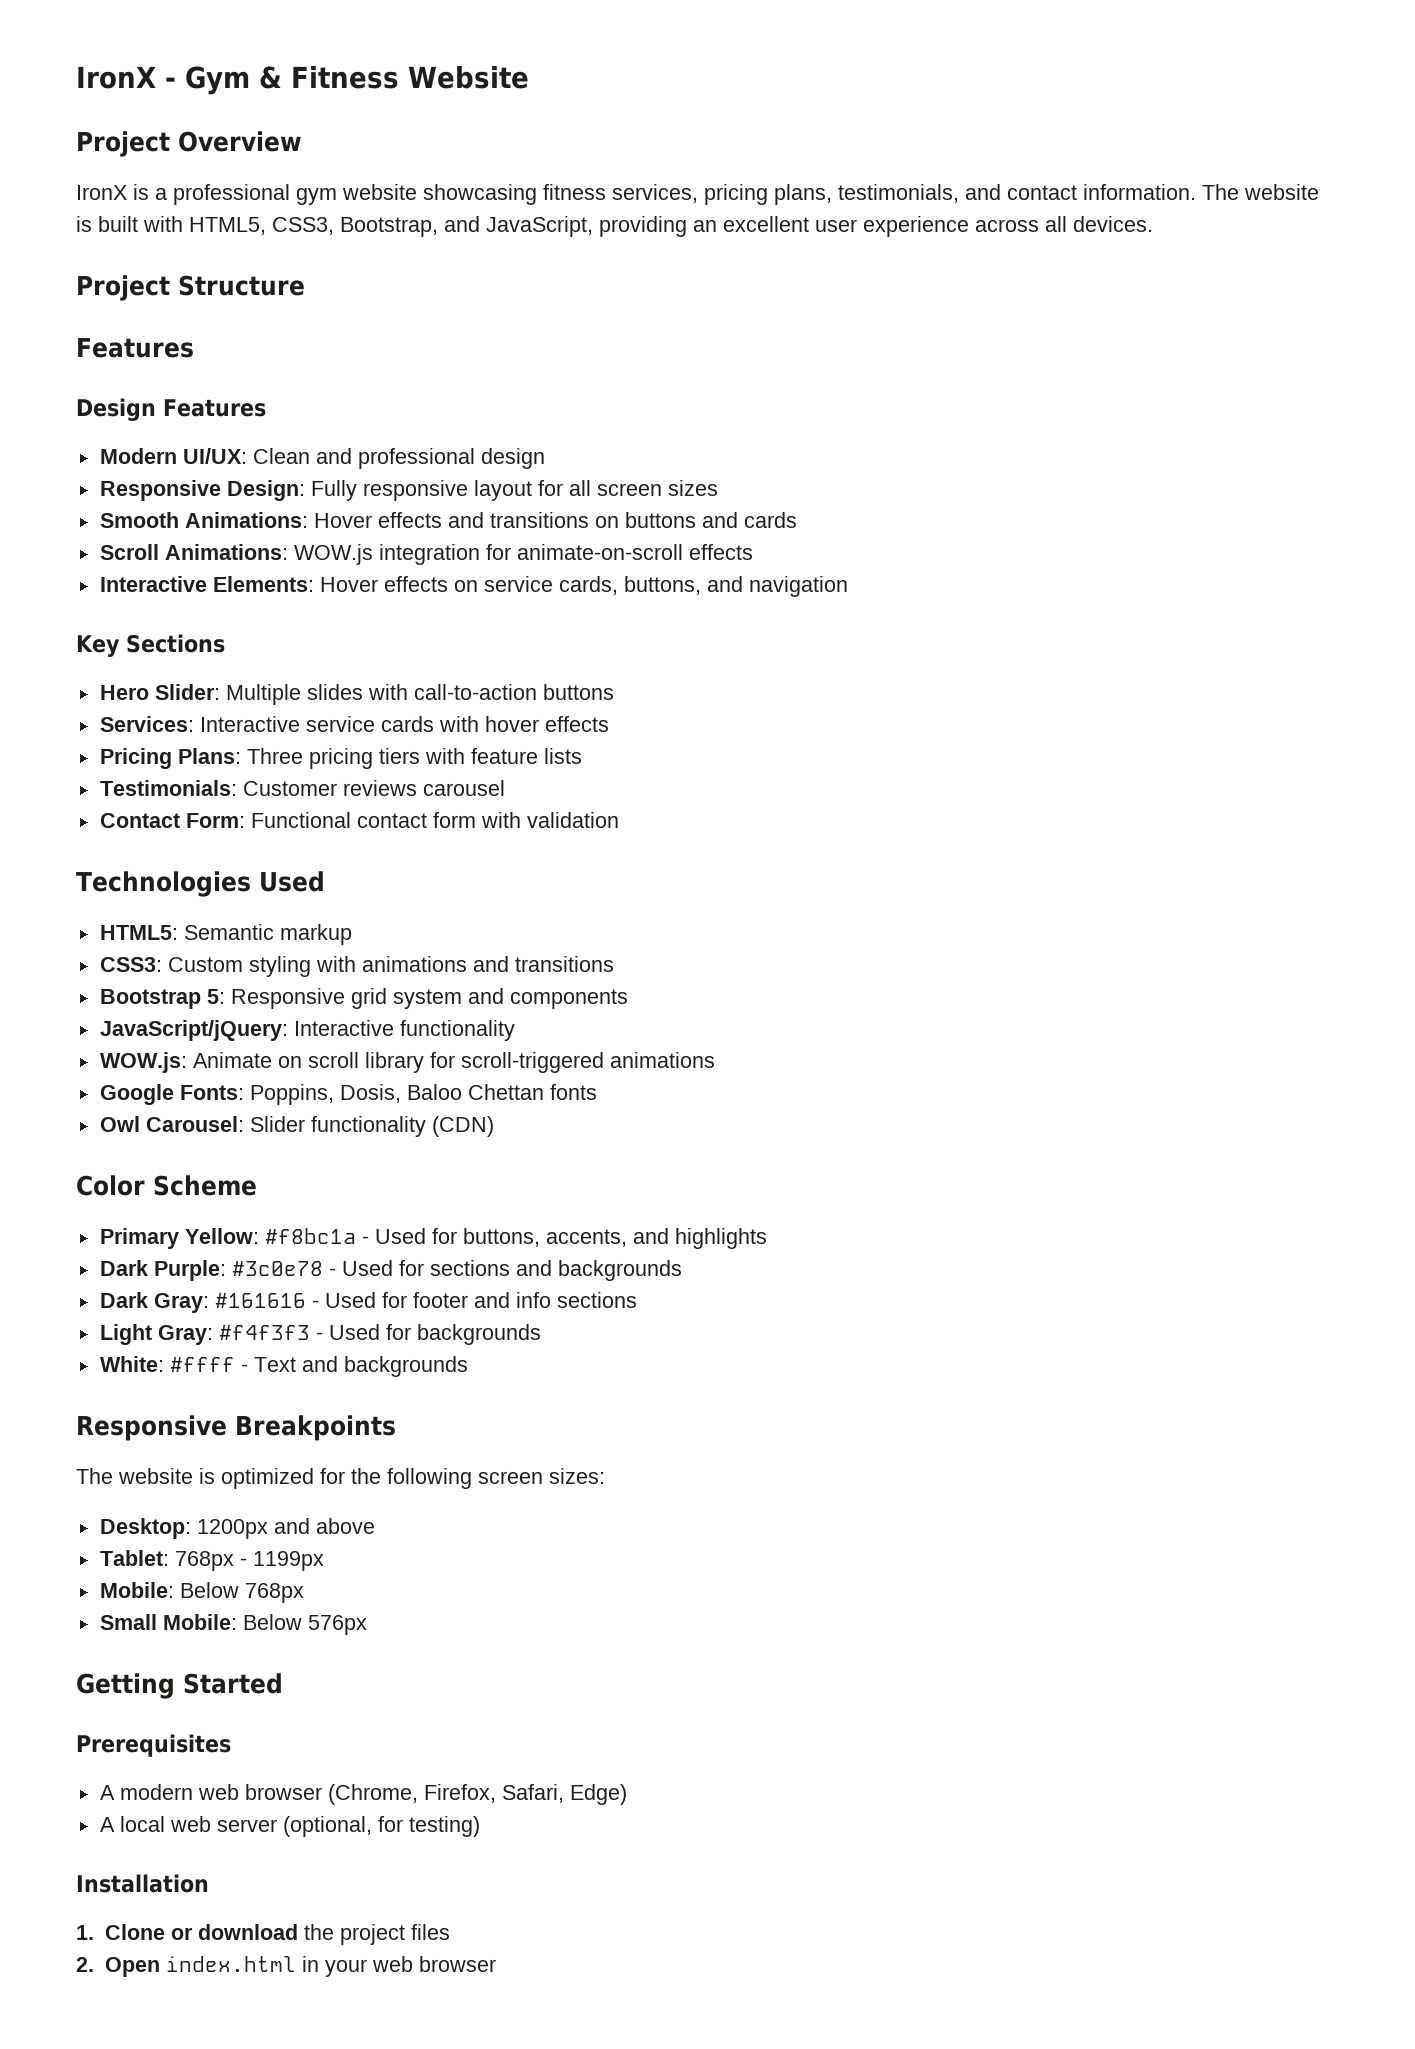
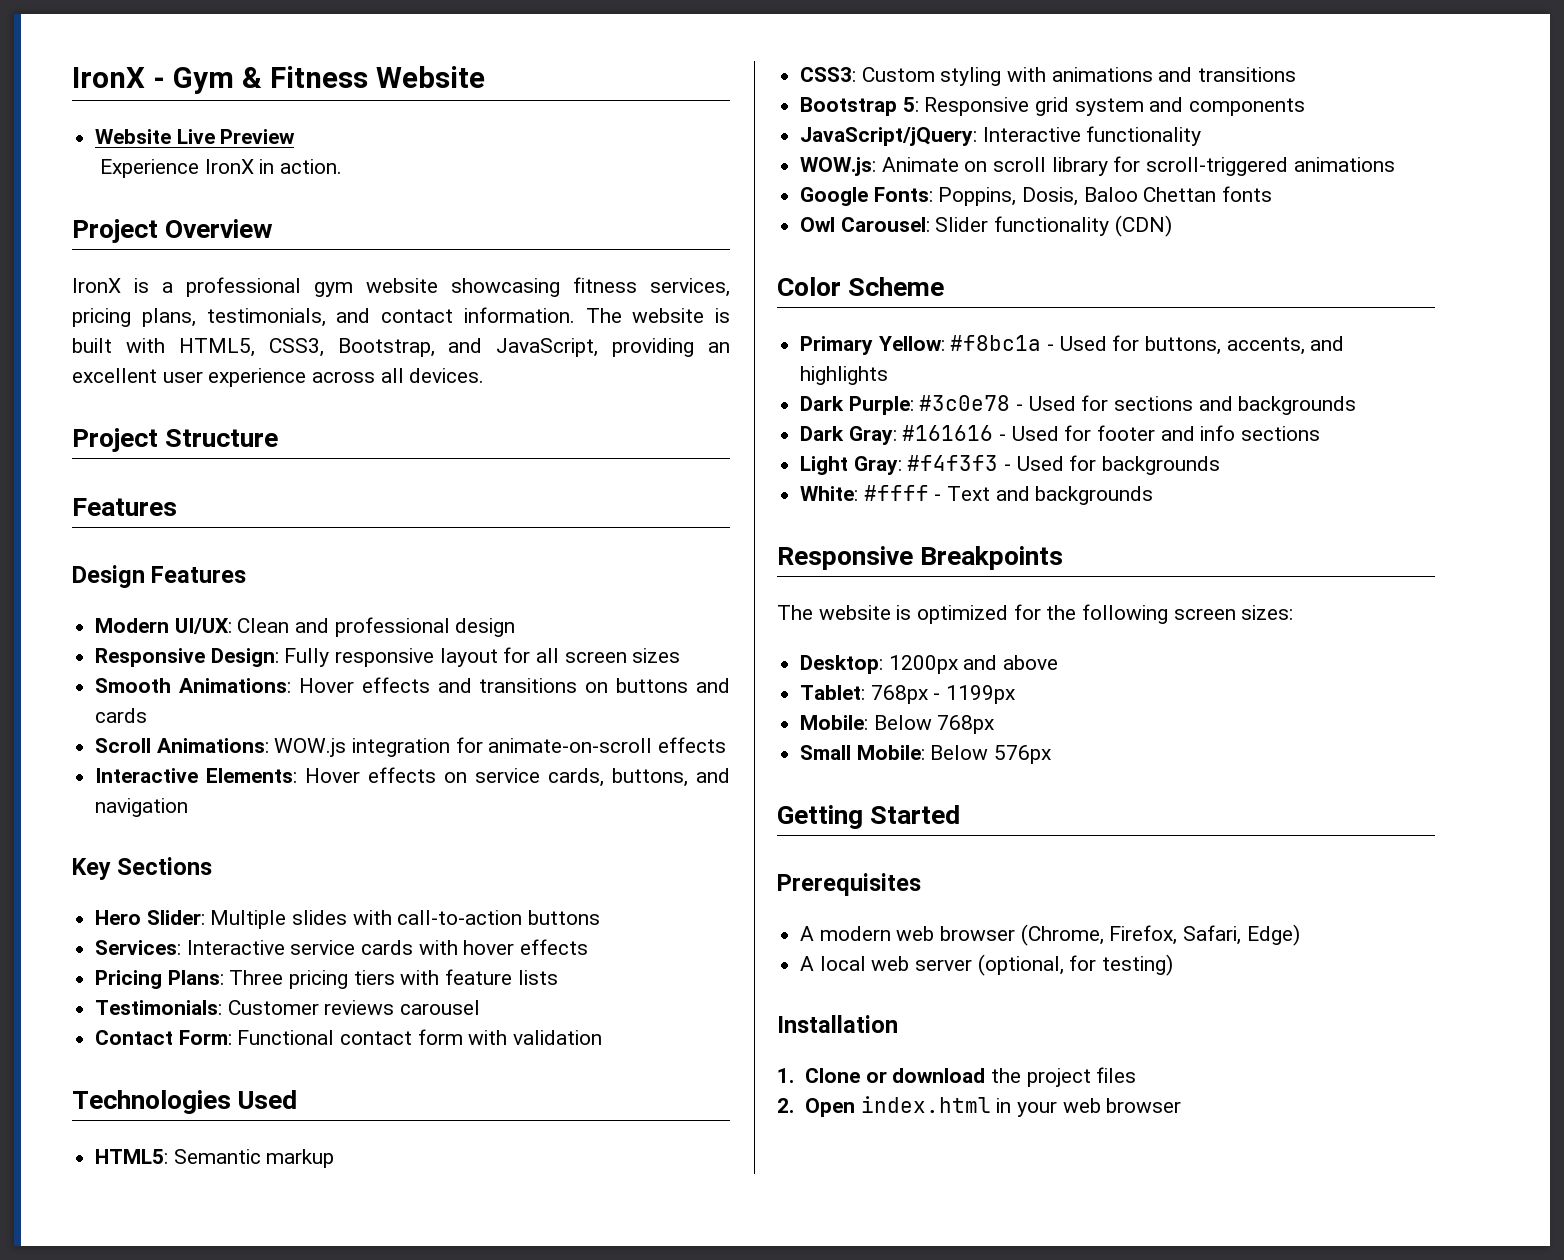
+ Website Live Preview
+ Experience IronX in action.

